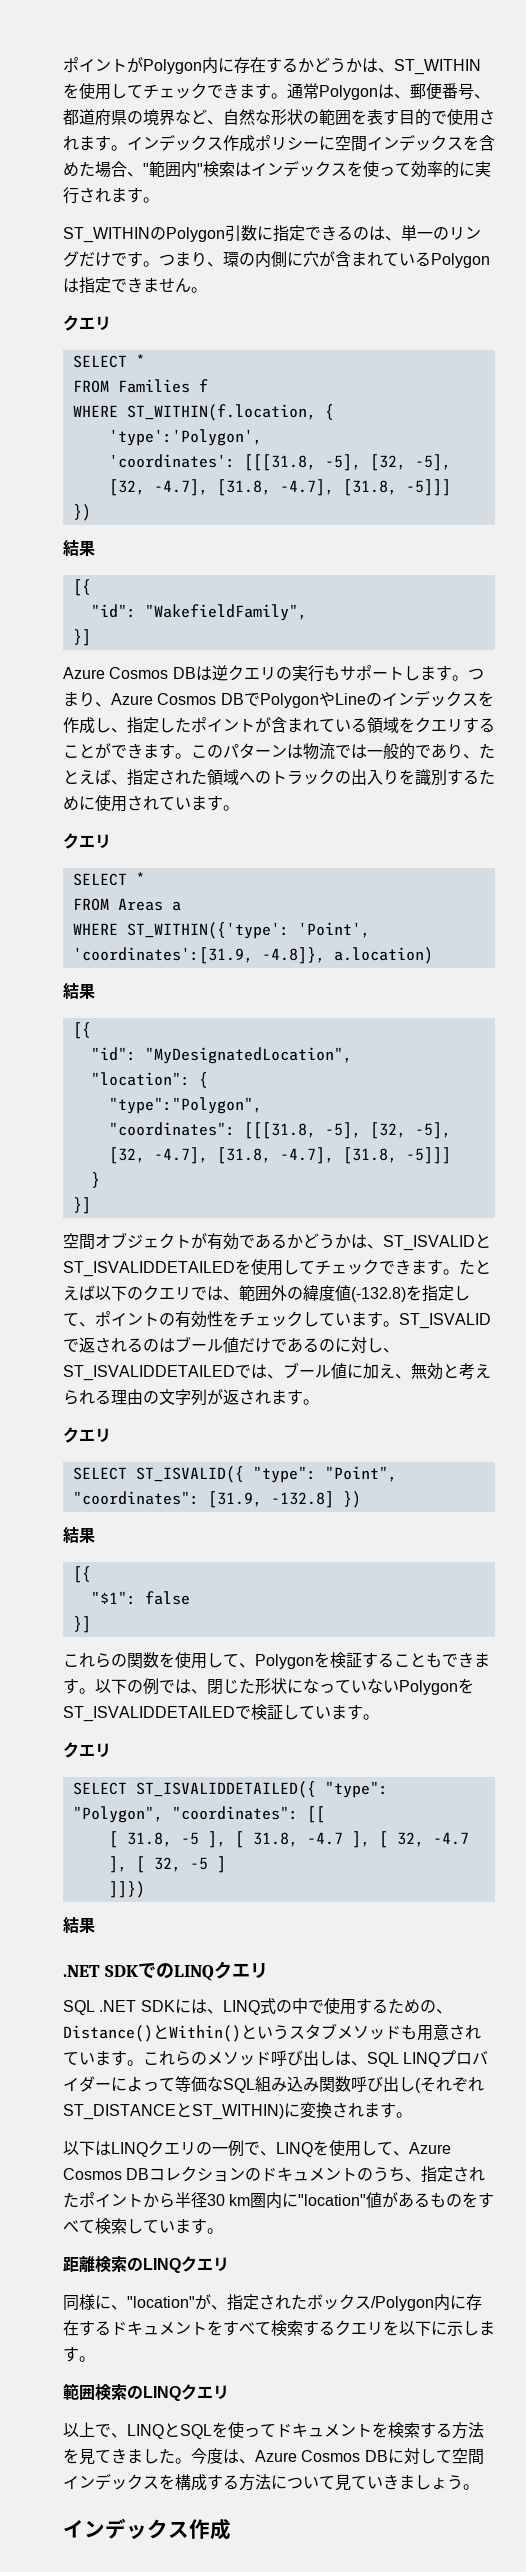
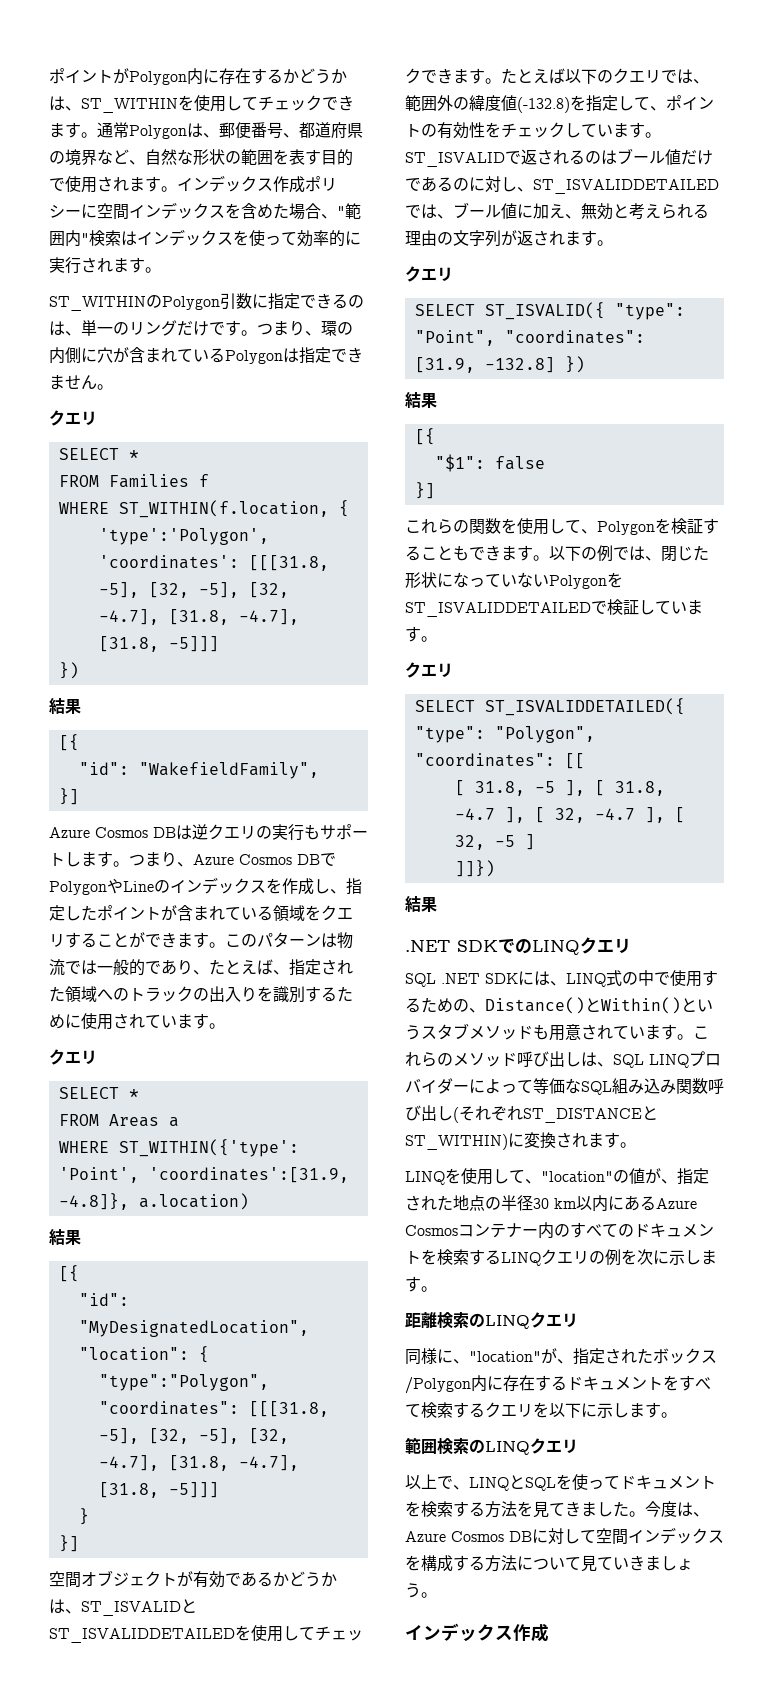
- 以下はLINQクエリの一例で、LINQを使用して、Azure Cosmos DBコレクションのドキュメントのうち、指定されたポイントから半径30 km圏内に"location"値があるものをすべて検索しています。
+ LINQを使用して、"location"の値が、指定された地点の半径30 km以内にあるAzure Cosmosコンテナー内のすべてのドキュメントを検索するLINQクエリの例を次に示します。

